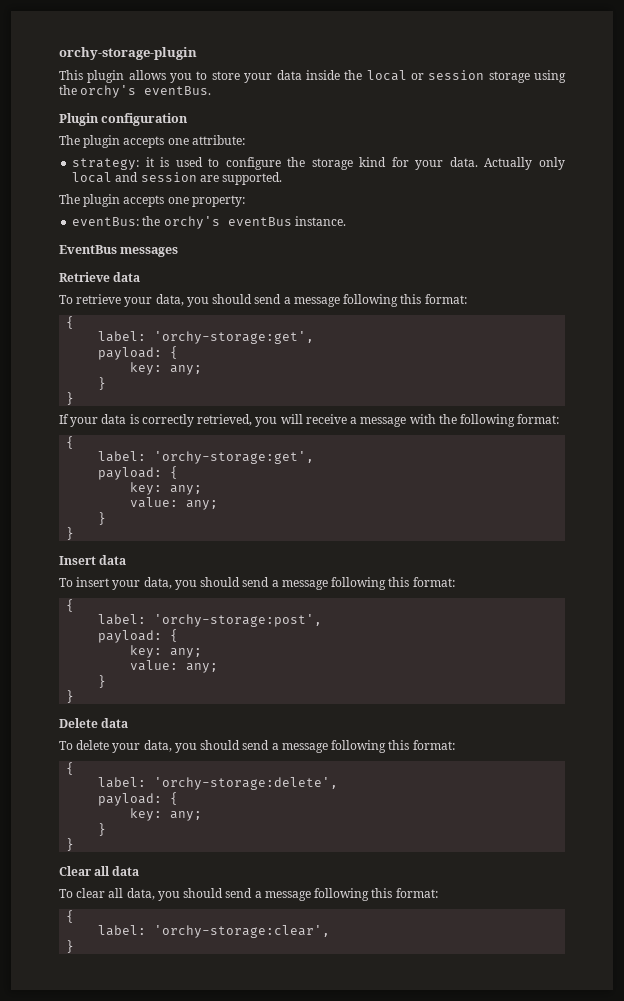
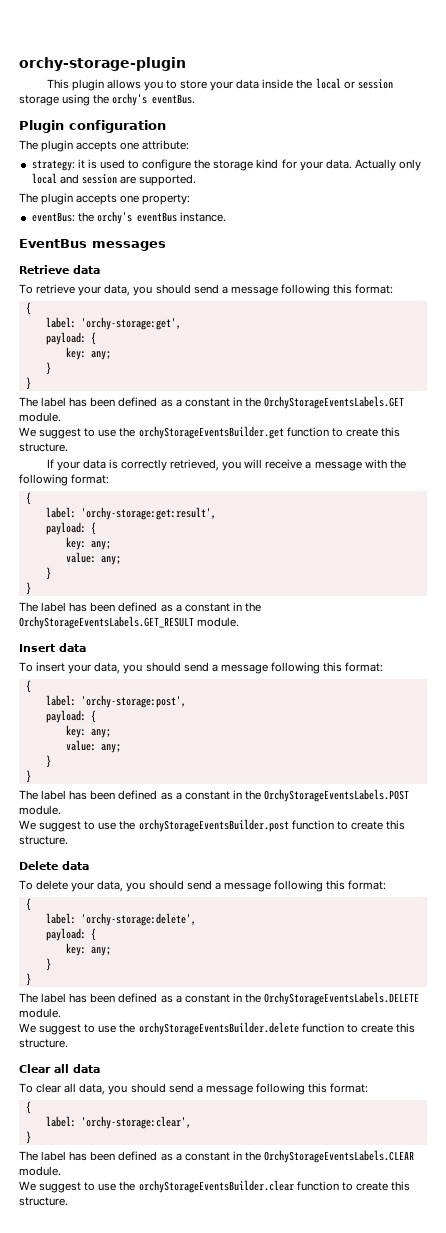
+ The label has been defined as a constant in the OrchyStorageEventsLabels.GET module.
+ We suggest to use the orchyStorageEventsBuilder.get function to create this structure.
  If your data is correctly retrieved, you will receive a message with the following format:
  {
- label: 'orchy-storage:get',
+ label: 'orchy-storage:get:result',
  payload: {
  key: any;
  value: any;
  }
  }
+ The label has been defined as a constant in the OrchyStorageEventsLabels.GET_RESULT module.
+ The label has been defined as a constant in the OrchyStorageEventsLabels.POST module.
+ We suggest to use the orchyStorageEventsBuilder.post function to create this structure.
+ The label has been defined as a constant in the OrchyStorageEventsLabels.DELETE module.
+ We suggest to use the orchyStorageEventsBuilder.delete function to create this structure.
+ The label has been defined as a constant in the OrchyStorageEventsLabels.CLEAR module.
+ We suggest to use the orchyStorageEventsBuilder.clear function to create this structure.

